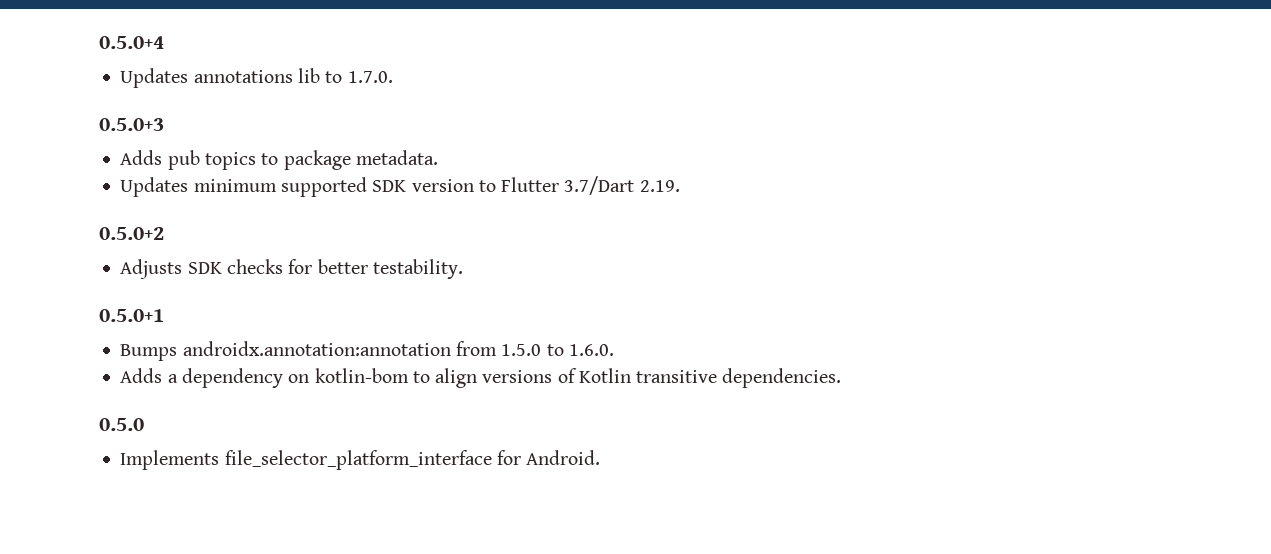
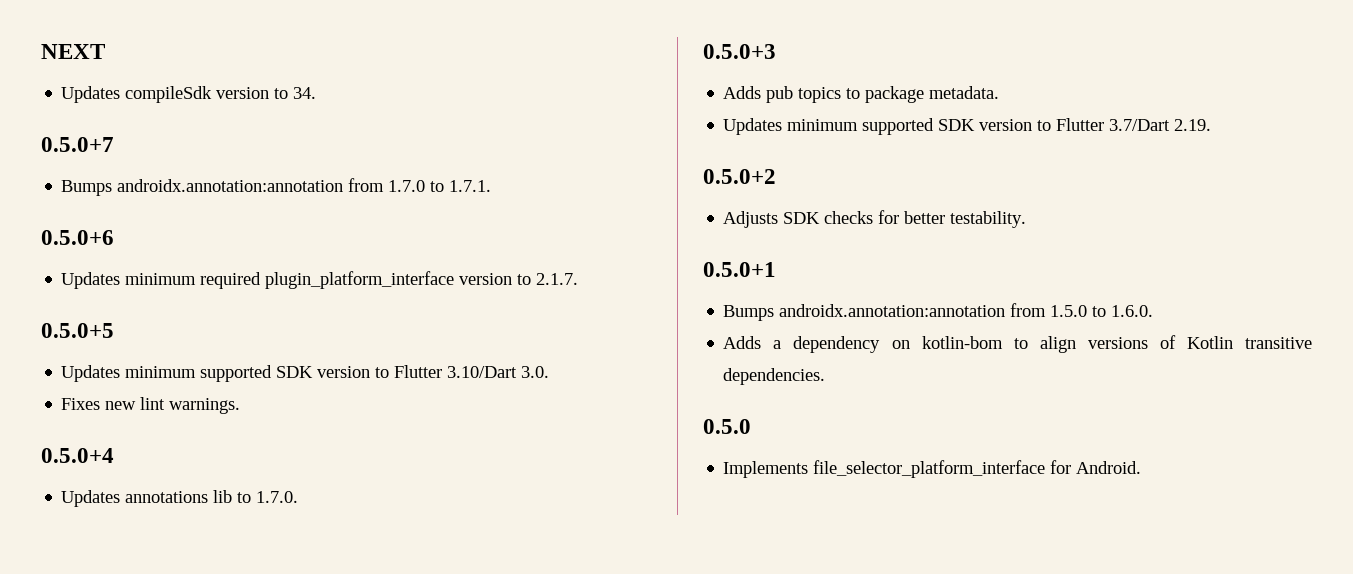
+ NEXT
+ Updates compileSdk version to 34.
+ 0.5.0+7
+ Bumps androidx.annotation:annotation from 1.7.0 to 1.7.1.
+ 0.5.0+6
+ Updates minimum required plugin_platform_interface version to 2.1.7.
+ 0.5.0+5
+ Updates minimum supported SDK version to Flutter 3.10/Dart 3.0.
+ Fixes new lint warnings.

